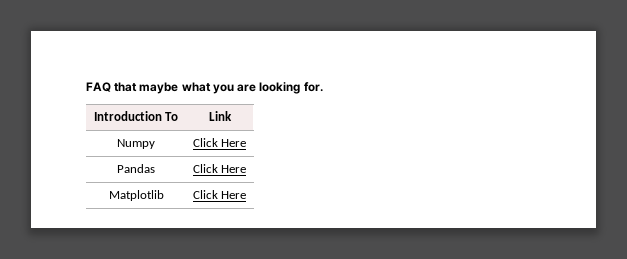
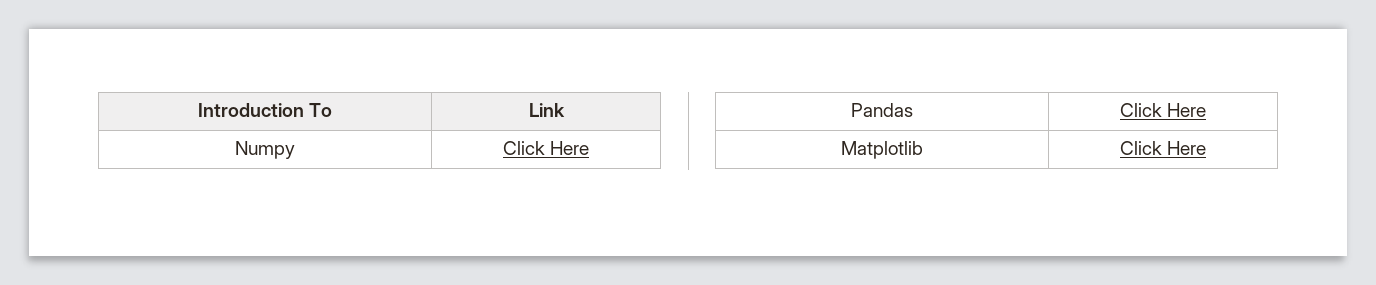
- FAQ that maybe what you are looking for.

